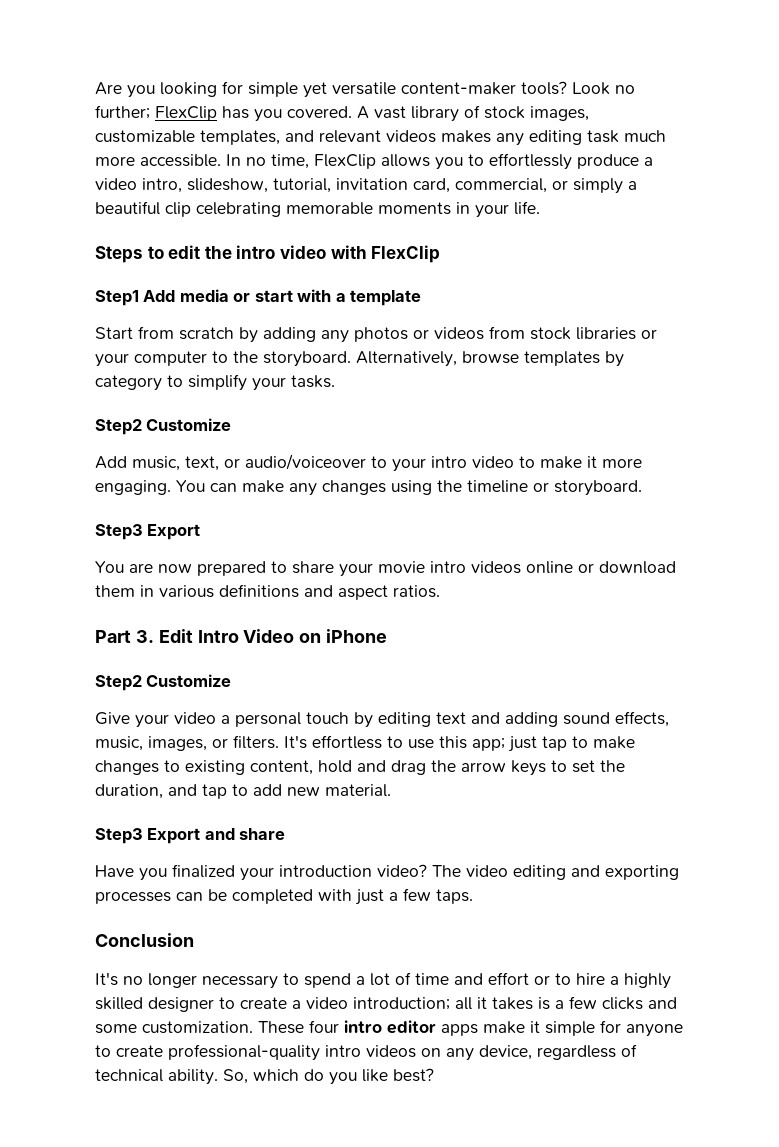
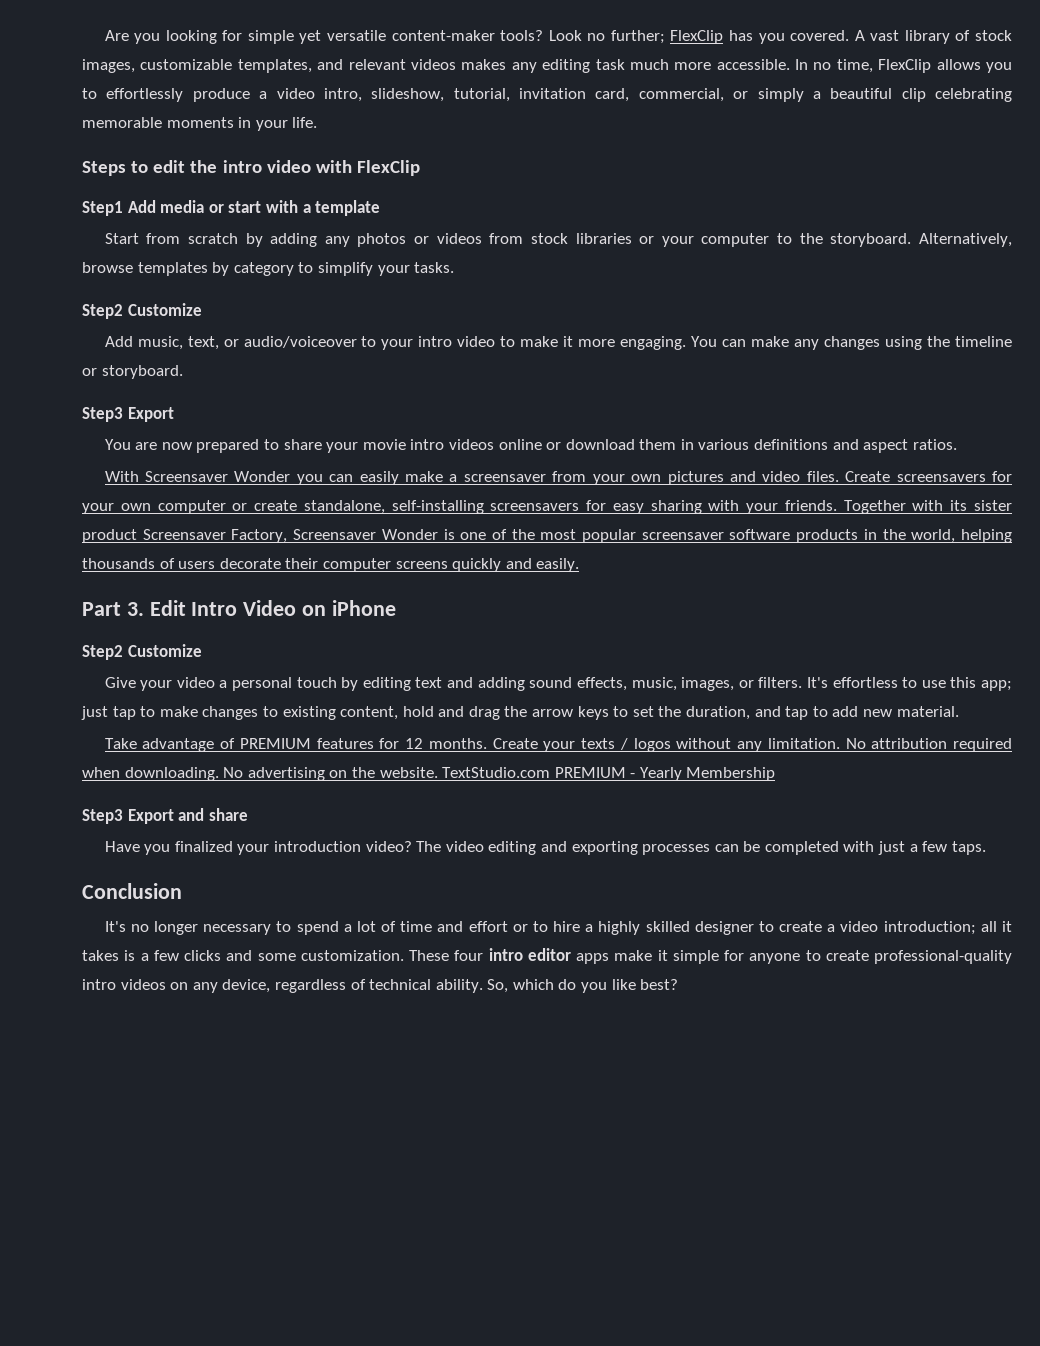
+ With Screensaver Wonder you can easily make a screensaver from your own pictures and video files. Create screensavers for your own computer or create standalone, self-installing screensavers for easy sharing with your friends. Together with its sister product Screensaver Factory, Screensaver Wonder is one of the most popular screensaver software products in the world, helping thousands of users decorate their computer screens quickly and easily.
+ Take advantage of PREMIUM features for 12 months. Create your texts / logos without any limitation. No attribution required when downloading. No advertising on the website. TextStudio.com PREMIUM - Yearly Membership

